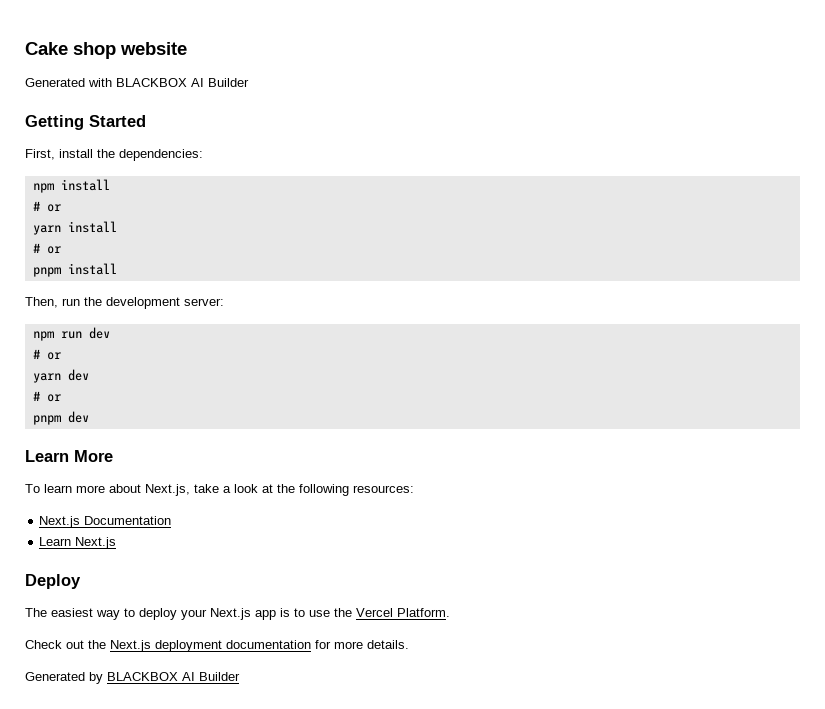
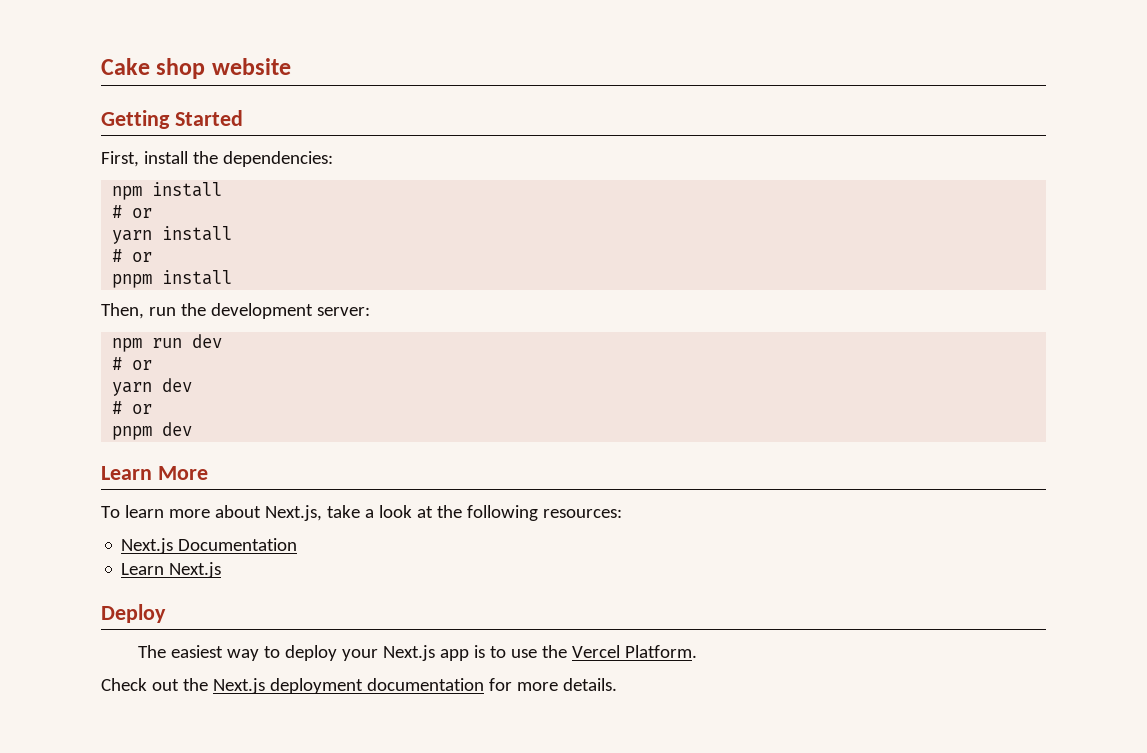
- Generated with BLACKBOX AI Builder
- Generated by BLACKBOX AI Builder

